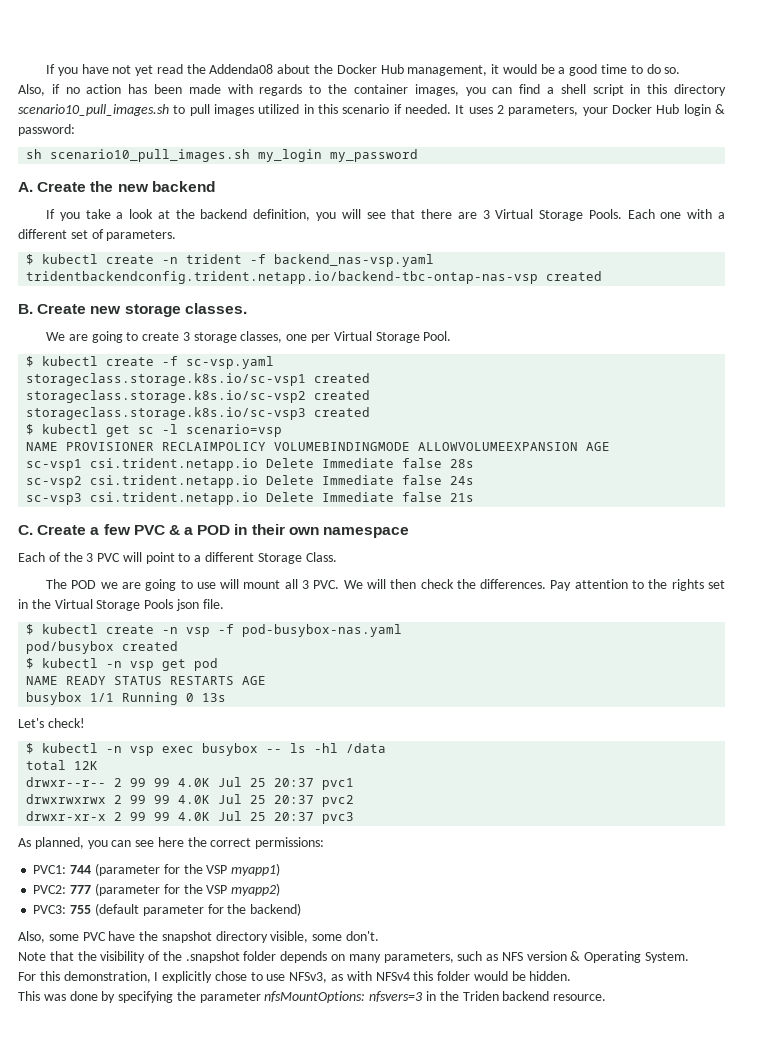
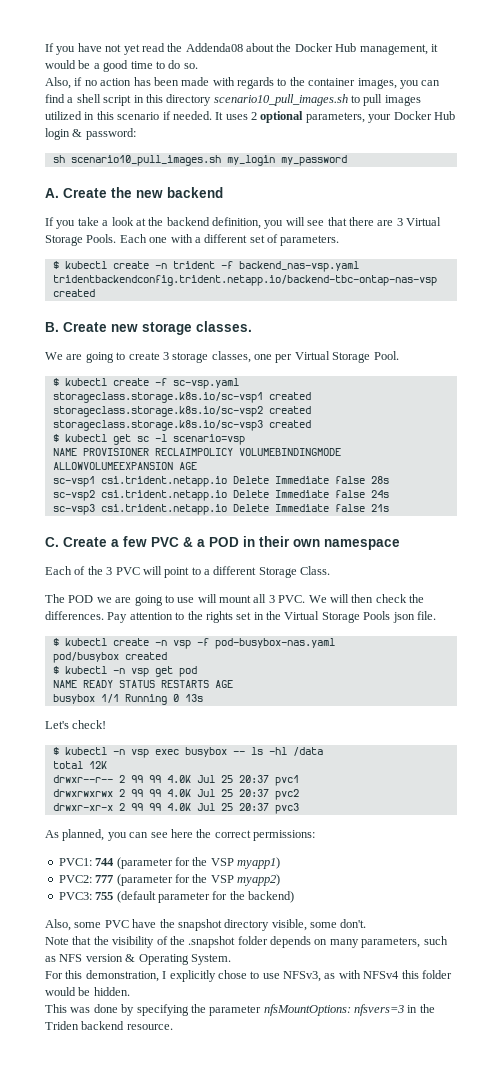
- It uses 2 parameters, your Docker Hub login & password:
+ It uses 2 optional parameters, your Docker Hub login & password:

